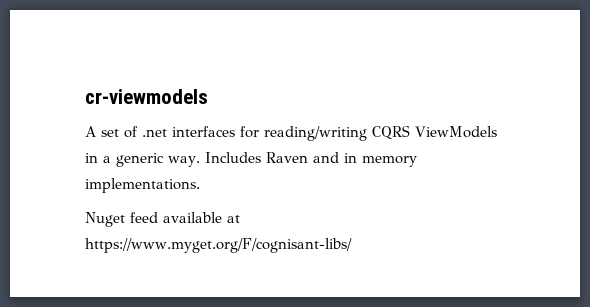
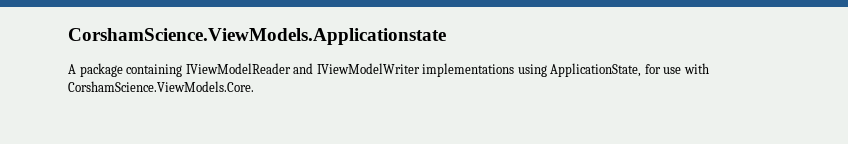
- cr-viewmodels
+ CorshamScience.ViewModels.Applicationstate
- A set of .net interfaces for reading/writing CQRS ViewModels in a generic way. Includes Raven and in memory implementations.
- Nuget feed available at https://www.myget.org/F/cognisant-libs/
+ A package containing IViewModelReader and IViewModelWriter implementations using ApplicationState, for use with CorshamScience.ViewModels.Core.

